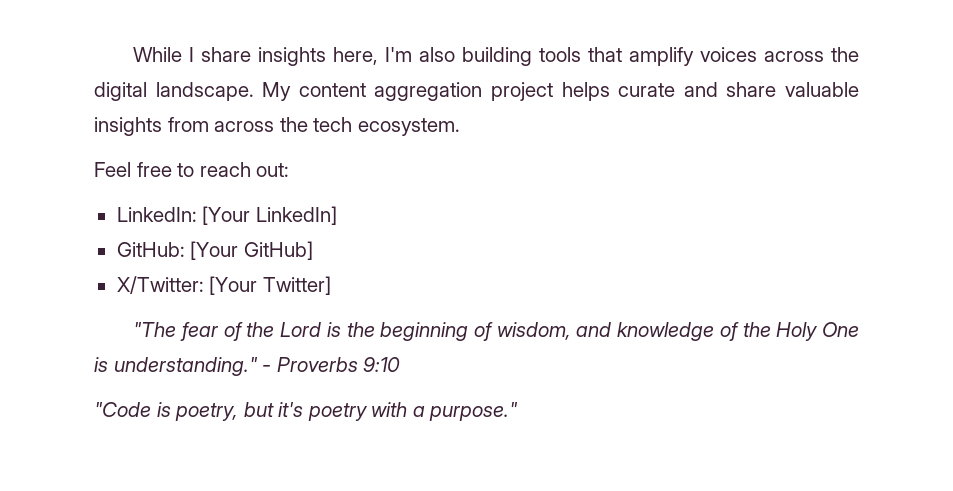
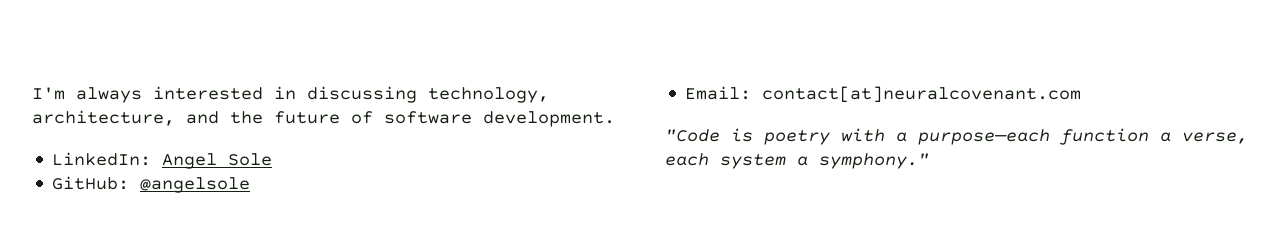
- While I share insights here, I'm also building tools that amplify voices across the digital landscape. My content aggregation project helps curate and share valuable insights from across the tech ecosystem.
- Feel free to reach out:
+ I'm always interested in discussing technology, architecture, and the future of software development.
- LinkedIn: [Your LinkedIn]
+ LinkedIn: Angel Sole
- GitHub: [Your GitHub]
- X/Twitter: [Your Twitter]
- "The fear of the Lord is the beginning of wisdom, and knowledge of the Holy One is understanding." - Proverbs 9:10
- "Code is poetry, but it's poetry with a purpose."
+ GitHub: @angelsole
+ Email: contact[at]neuralcovenant.com
+ "Code is poetry with a purpose—each function a verse, each system a symphony."

